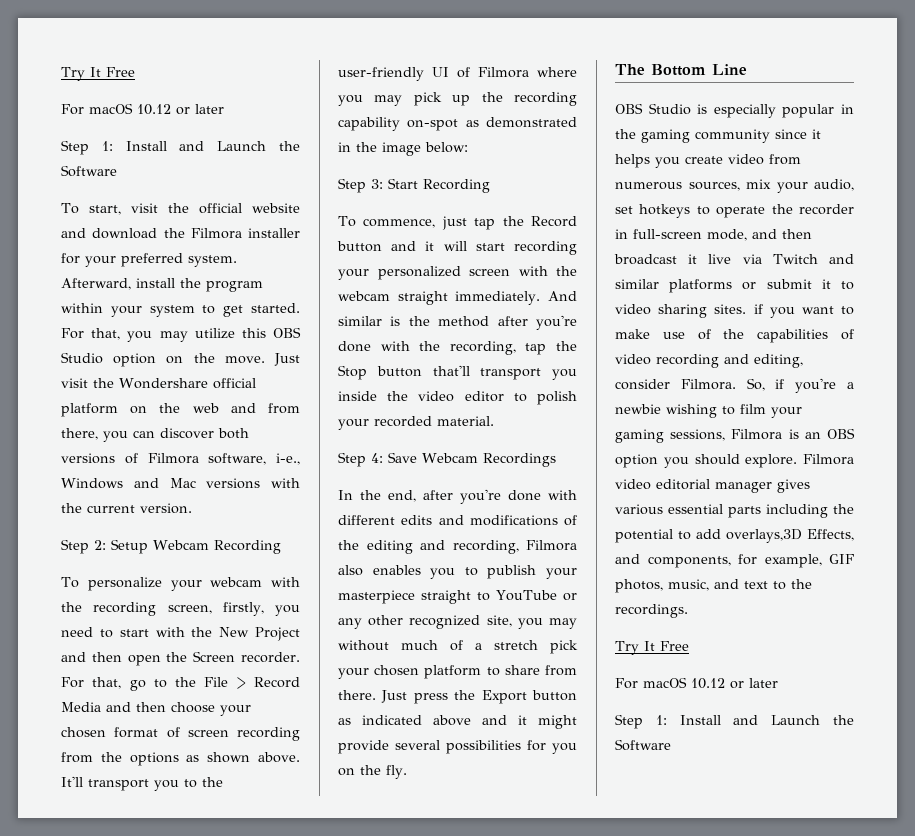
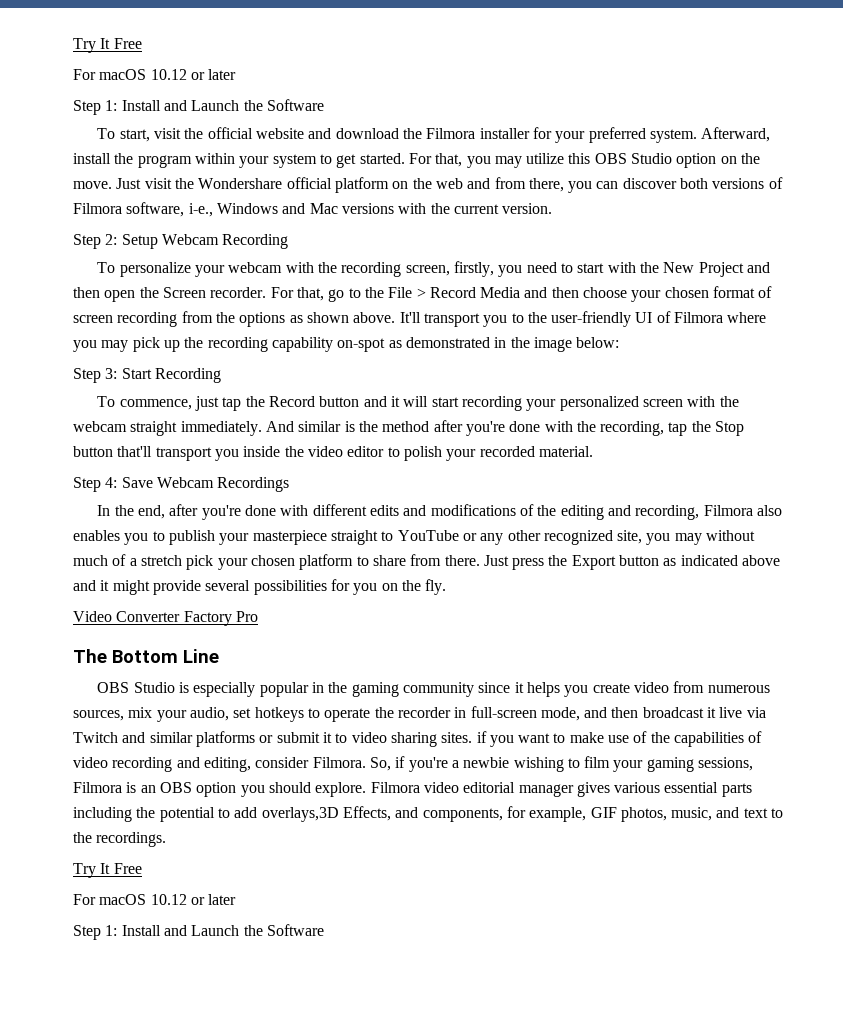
+ Video Converter Factory Pro

